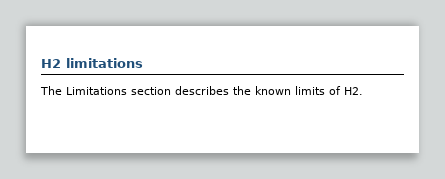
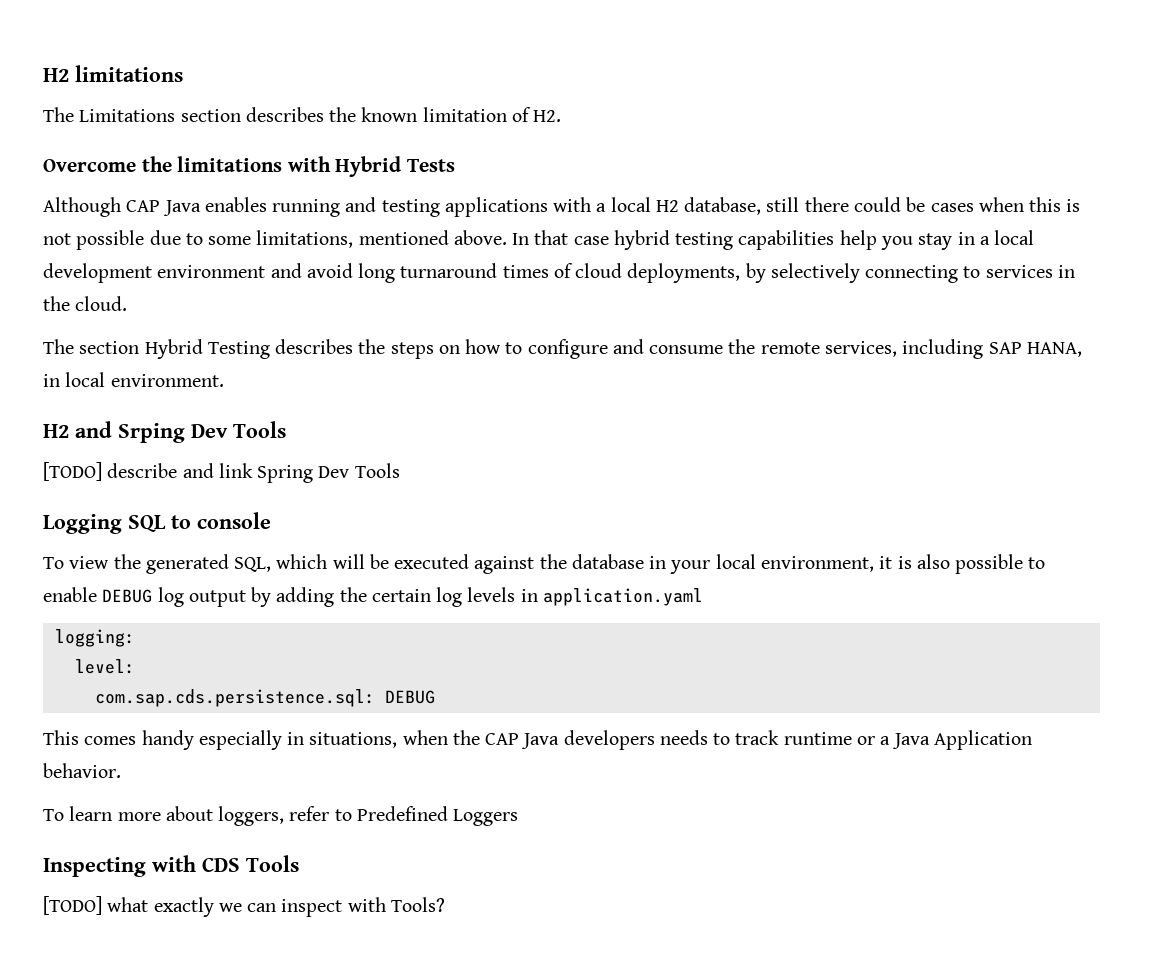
- The Limitations section describes the known limits of H2.
+ The Limitations section describes the known limitation of H2.
+ Overcome the limitations with Hybrid Tests
+ Although CAP Java enables running and testing applications with a local H2 database, still there could be cases when this is not possible due to some limitations, mentioned above. In that case hybrid testing capabilities help you stay in a local development environment and avoid long turnaround times of cloud deployments, by selectively connecting to services in the cloud.
+ The section Hybrid Testing describes the steps on how to configure and consume the remote services, including SAP HANA, in local environment.
+ H2 and Srping Dev Tools
+ [TODO] describe and link Spring Dev Tools
+ Logging SQL to console
+ To view the generated SQL, which will be executed against the database in your local environment, it is also possible to enable DEBUG log output by adding the certain log levels in application.yaml
+ logging:
+ level:
+ com.sap.cds.persistence.sql: DEBUG
+ This comes handy especially in situations, when the CAP Java developers needs to track runtime or a Java Application behavior.
+ To learn more about loggers, refer to Predefined Loggers
+ Inspecting with CDS Tools
+ [TODO] what exactly we can inspect with Tools?

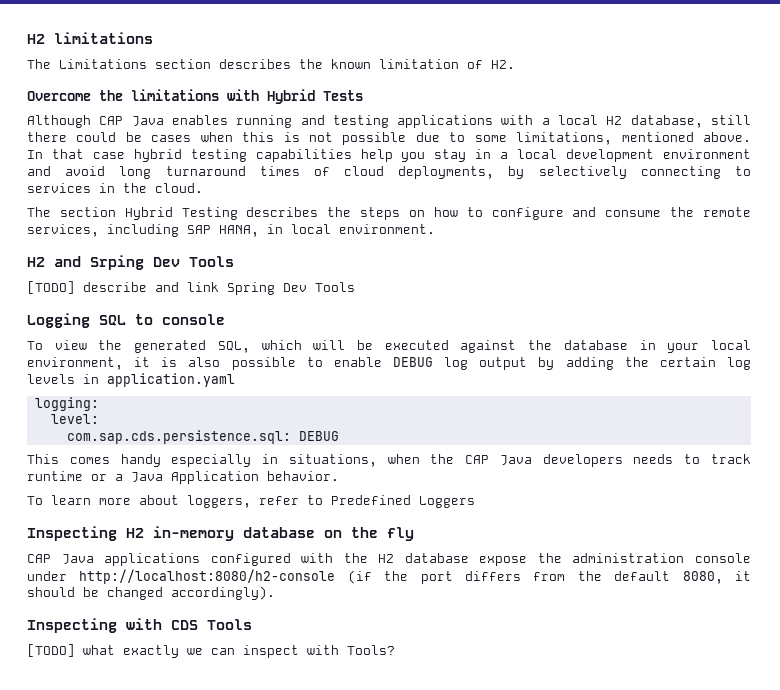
+ Inspecting H2 in-memory database on the fly
+ CAP Java applications configured with the H2 database expose the administration console under http://localhost:8080/h2-console (if the port differs from the default 8080, it should be changed accordingly).

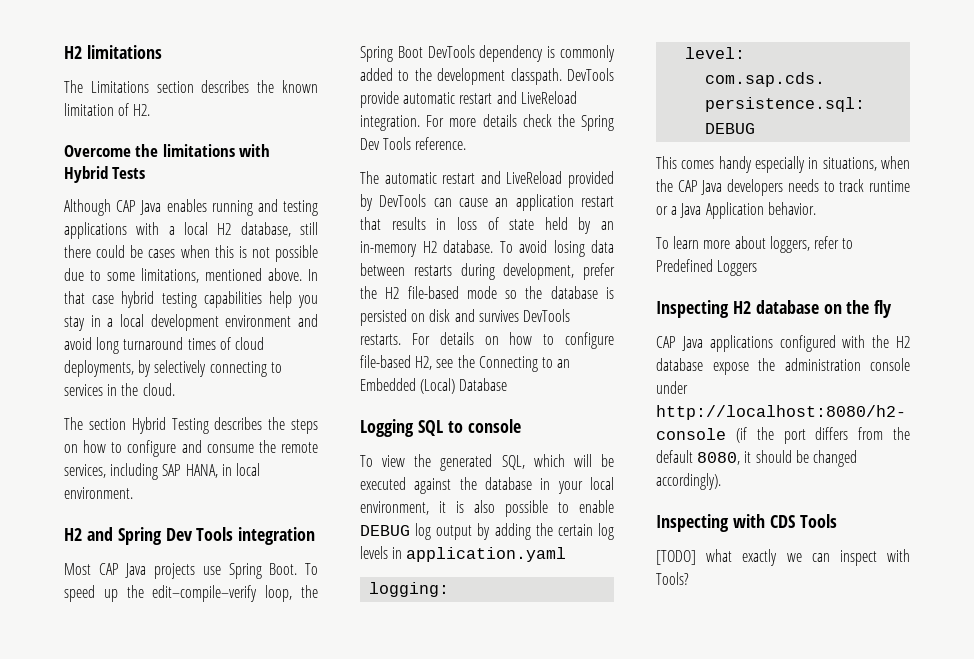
- H2 and Srping Dev Tools
- [TODO] describe and link Spring Dev Tools
+ H2 and Spring Dev Tools integration
+ Most CAP Java projects use Spring Boot. To speed up the edit–compile–verify loop, the Spring Boot DevTools dependency is commonly added to the development classpath. DevTools provide automatic restart and LiveReload integration. For more details check the Spring Dev Tools reference.
+ The automatic restart and LiveReload provided by DevTools can cause an application restart that results in loss of state held by an in-memory H2 database. To avoid losing data between restarts during development, prefer the H2 file-based mode so the database is persisted on disk and survives DevTools restarts. For details on how to configure file-based H2, see the Connecting to an Embedded (Local) Database
- Inspecting H2 in-memory database on the fly
+ Inspecting H2 database on the fly

